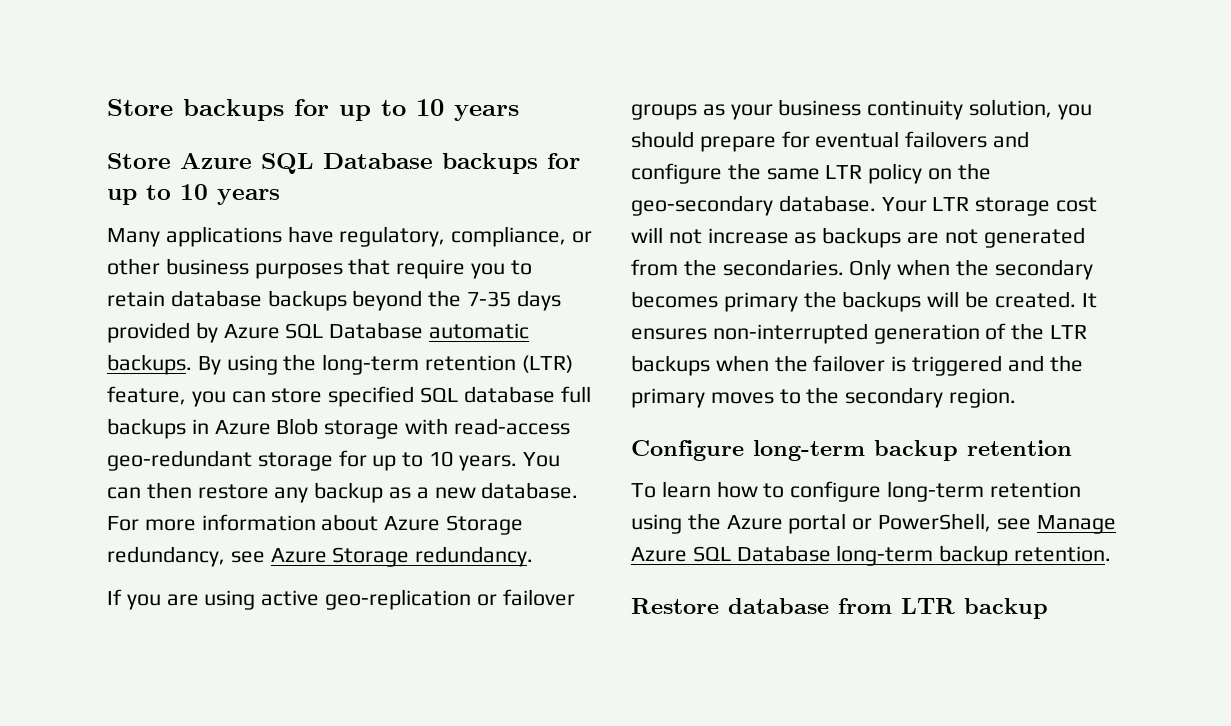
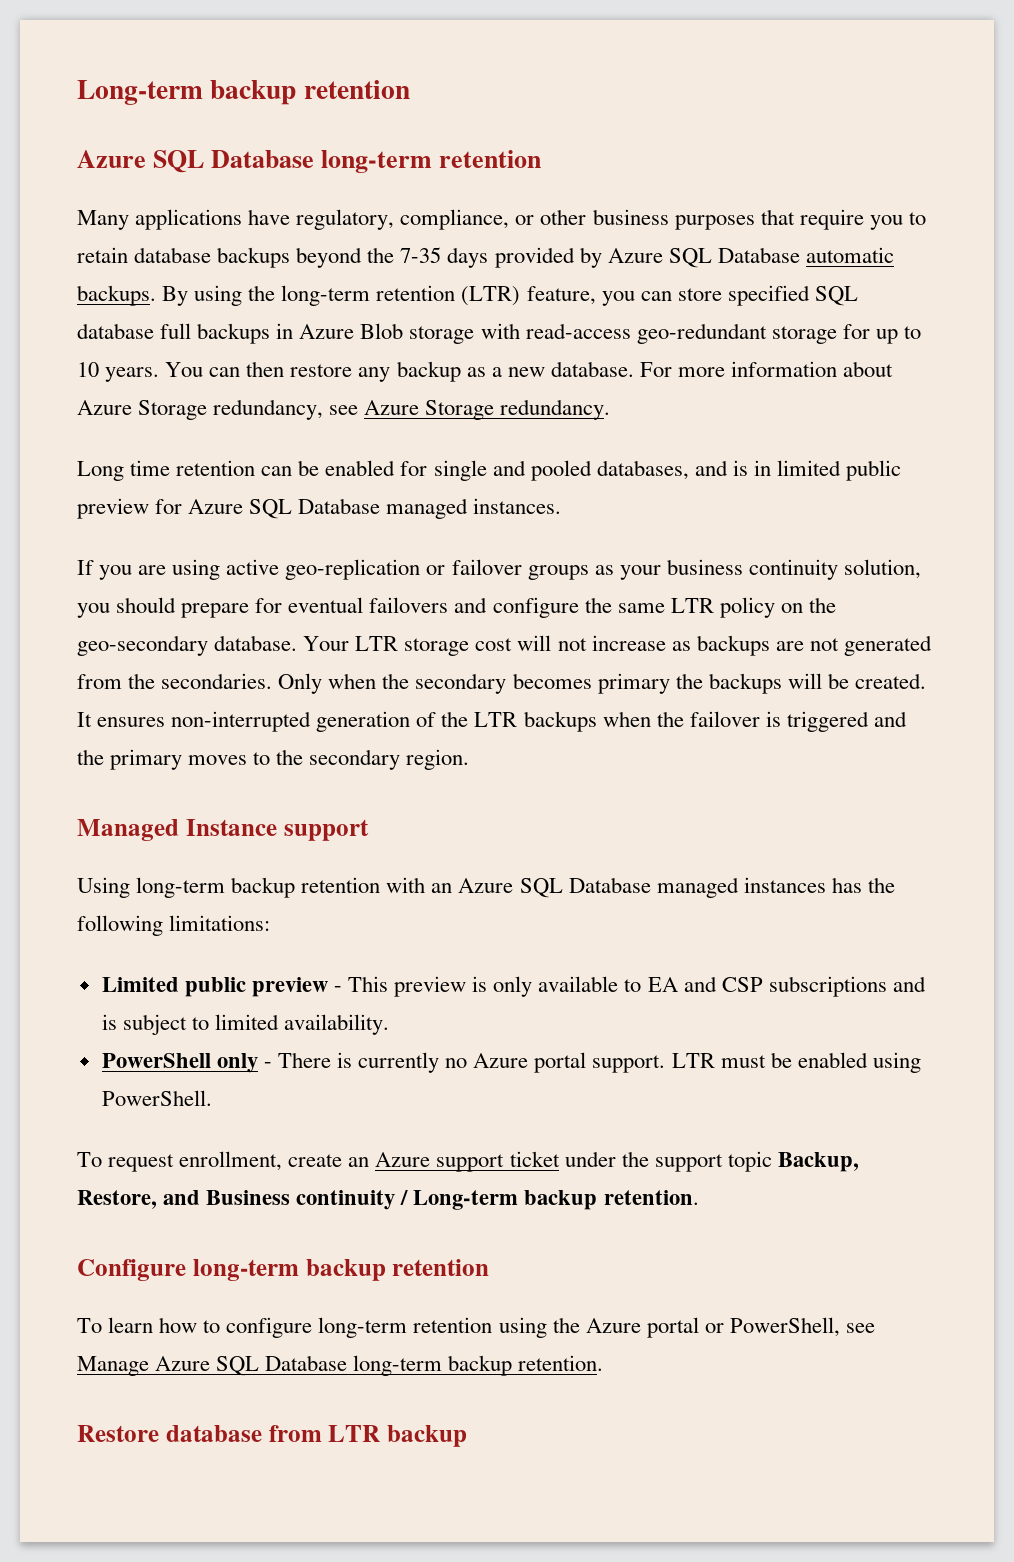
- Store backups for up to 10 years
- Store Azure SQL Database backups for up to 10 years
+ Long-term backup retention
+ Azure SQL Database long-term retention
+ Long time retention can be enabled for single and pooled databases, and is in limited public preview for Azure SQL Database managed instances.
+ Managed Instance support
+ Using long-term backup retention with an Azure SQL Database managed instances has the following limitations:
+ Limited public preview - This preview is only available to EA and CSP subscriptions and is subject to limited availability.
+ PowerShell only - There is currently no Azure portal support. LTR must be enabled using PowerShell.
+ To request enrollment, create an Azure support ticket under the support topic Backup, Restore, and Business continuity / Long-term backup retention.

